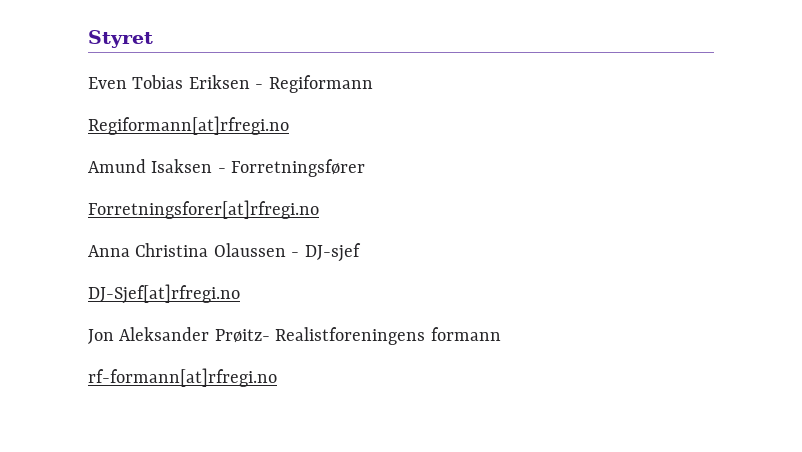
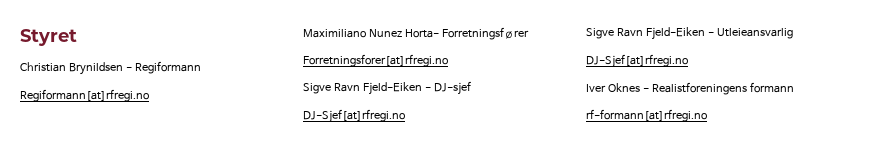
- Even Tobias Eriksen - Regiformann
+ Christian Brynildsen - Regiformann
- Amund Isaksen - Forretningsfører
+ Maximiliano Nunez Horta- Forretningsfører
- Anna Christina Olaussen - DJ-sjef
+ Sigve Ravn Fjeld-Eiken - DJ-sjef
- Jon Aleksander Prøitz- Realistforeningens formann
+ Sigve Ravn Fjeld-Eiken - Utleieansvarlig
+ DJ-Sjef[at]rfregi.no
+ Iver Oknes - Realistforeningens formann

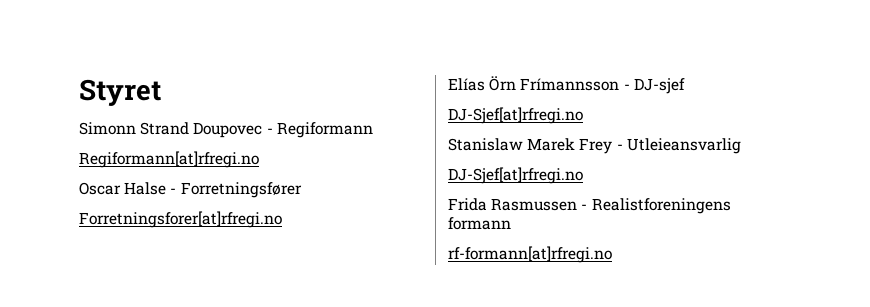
- Christian Brynildsen - Regiformann
+ Simonn Strand Doupovec - Regiformann
- Maximiliano Nunez Horta- Forretningsfører
+ Oscar Halse - Forretningsfører
- Sigve Ravn Fjeld-Eiken - DJ-sjef
+ Elías Örn Frímannsson - DJ-sjef
- Sigve Ravn Fjeld-Eiken - Utleieansvarlig
+ Stanislaw Marek Frey - Utleieansvarlig
- Iver Oknes - Realistforeningens formann
+ Frida Rasmussen - Realistforeningens formann

